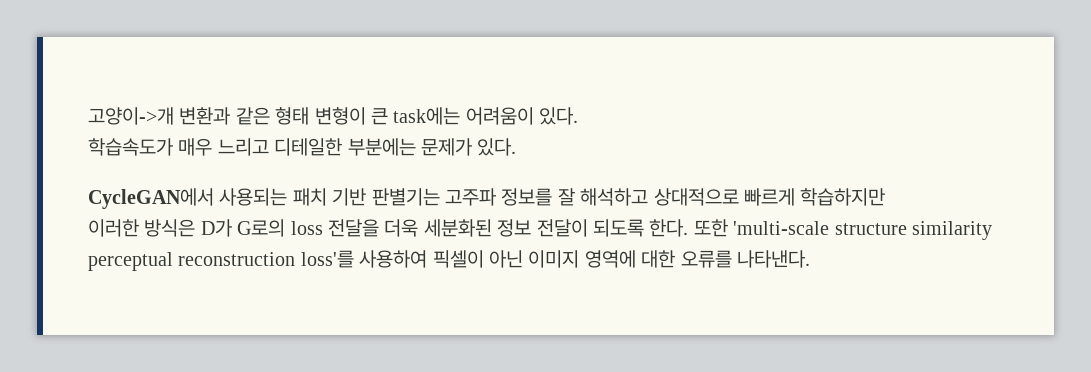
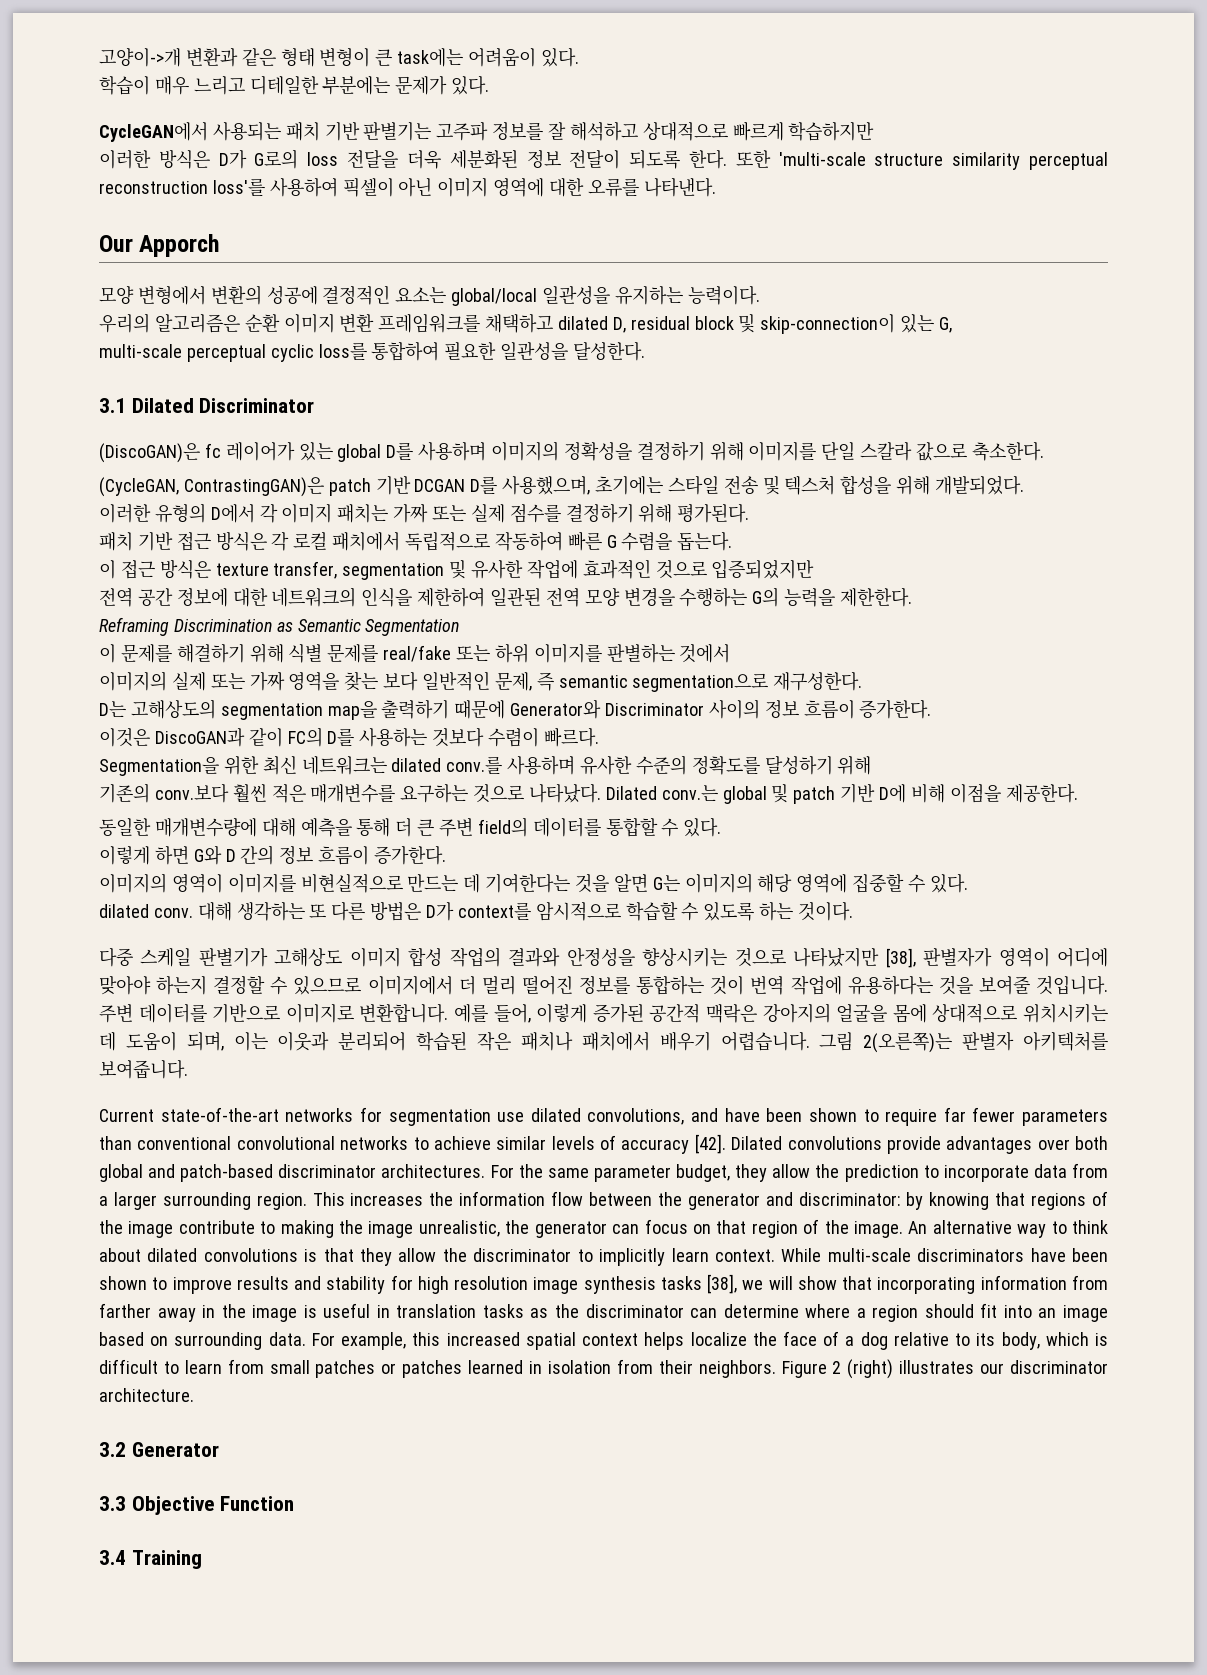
- 학습속도가 매우 느리고 디테일한 부분에는 문제가 있다.
+ 학습이 매우 느리고 디테일한 부분에는 문제가 있다.
+ Our Apporch
+ 모양 변형에서 변환의 성공에 결정적인 요소는 global/local 일관성을 유지하는 능력이다.
+ 우리의 알고리즘은 순환 이미지 변환 프레임워크를 채택하고 dilated D, residual block 및 skip-connection이 있는 G,
+ multi-scale perceptual cyclic loss를 통합하여 필요한 일관성을 달성한다.
+ 3.1 Dilated Discriminator
+ (DiscoGAN)은 fc 레이어가 있는 global D를 사용하며 이미지의 정확성을 결정하기 위해 이미지를 단일 스칼라 값으로 축소한다.
+ (CycleGAN, ContrastingGAN)은 patch 기반 DCGAN D를 사용했으며, 초기에는 스타일 전송 및 텍스처 합성을 위해 개발되었다.
+ 이러한 유형의 D에서 각 이미지 패치는 가짜 또는 실제 점수를 결정하기 위해 평가된다.
+ 패치 기반 접근 방식은 각 로컬 패치에서 독립적으로 작동하여 빠른 G 수렴을 돕는다.
+ 이 접근 방식은 texture transfer, segmentation 및 유사한 작업에 효과적인 것으로 입증되었지만
+ 전역 공간 정보에 대한 네트워크의 인식을 제한하여 일관된 전역 모양 변경을 수행하는 G의 능력을 제한한다.
+ Reframing Discrimination as Semantic Segmentation
+ 이 문제를 해결하기 위해 식별 문제를 real/fake 또는 하위 이미지를 판별하는 것에서
+ 이미지의 실제 또는 가짜 영역을 찾는 보다 일반적인 문제, 즉 semantic segmentation으로 재구성한다.
+ D는 고해상도의 segmentation map을 출력하기 때문에 Generator와 Discriminator 사이의 정보 흐름이 증가한다.
+ 이것은 DiscoGAN과 같이 FC의 D를 사용하는 것보다 수렴이 빠르다.
+ Segmentation을 위한 최신 네트워크는 dilated conv.를 사용하며 유사한 수준의 정확도를 달성하기 위해
+ 기존의 conv.보다 훨씬 적은 매개변수를 요구하는 것으로 나타났다. Dilated conv.는 global 및 patch 기반 D에 비해 이점을 제공한다.
+ 동일한 매개변수량에 대해 예측을 통해 더 큰 주변 field의 데이터를 통합할 수 있다.
+ 이렇게 하면 G와 D 간의 정보 흐름이 증가한다.
+ 이미지의 영역이 이미지를 비현실적으로 만드는 데 기여한다는 것을 알면 G는 이미지의 해당 영역에 집중할 수 있다.
+ dilated conv. 대해 생각하는 또 다른 방법은 D가 context를 암시적으로 학습할 수 있도록 하는 것이다.
+ 다중 스케일 판별기가 고해상도 이미지 합성 작업의 결과와 안정성을 향상시키는 것으로 나타났지만 [38], 판별자가 영역이 어디에 맞아야 하는지 결정할 수 있으므로 이미지에서 더 멀리 떨어진 정보를 통합하는 것이 번역 작업에 유용하다는 것을 보여줄 것입니다. 주변 데이터를 기반으로 이미지로 변환합니다. 예를 들어, 이렇게 증가된 공간적 맥락은 강아지의 얼굴을 몸에 상대적으로 위치시키는 데 도움이 되며, 이는 이웃과 분리되어 학습된 작은 패치나 패치에서 배우기 어렵습니다. 그림 2(오른쪽)는 판별자 아키텍처를 보여줍니다.
+ Current state-of-the-art networks for segmentation use dilated convolutions, and have been shown to require far fewer parameters than conventional convolutional networks to achieve similar levels of accuracy [42]. Dilated convolutions provide advantages over both global and patch-based discriminator architectures. For the same parameter budget, they allow the prediction to incorporate data from a larger surrounding region. This increases the information flow between the generator and discriminator: by knowing that regions of the image contribute to making the image unrealistic, the generator can focus on that region of the image. An alternative way to think about dilated convolutions is that they allow the discriminator to implicitly learn context. While multi-scale discriminators have been shown to improve results and stability for high resolution image synthesis tasks [38], we will show that incorporating information from farther away in the image is useful in translation tasks as the discriminator can determine where a region should fit into an image based on surrounding data. For example, this increased spatial context helps localize the face of a dog relative to its body, which is difficult to learn from small patches or patches learned in isolation from their neighbors. Figure 2 (right) illustrates our discriminator architecture.
+ 3.2 Generator
+ 3.3 Objective Function
+ 3.4 Training

